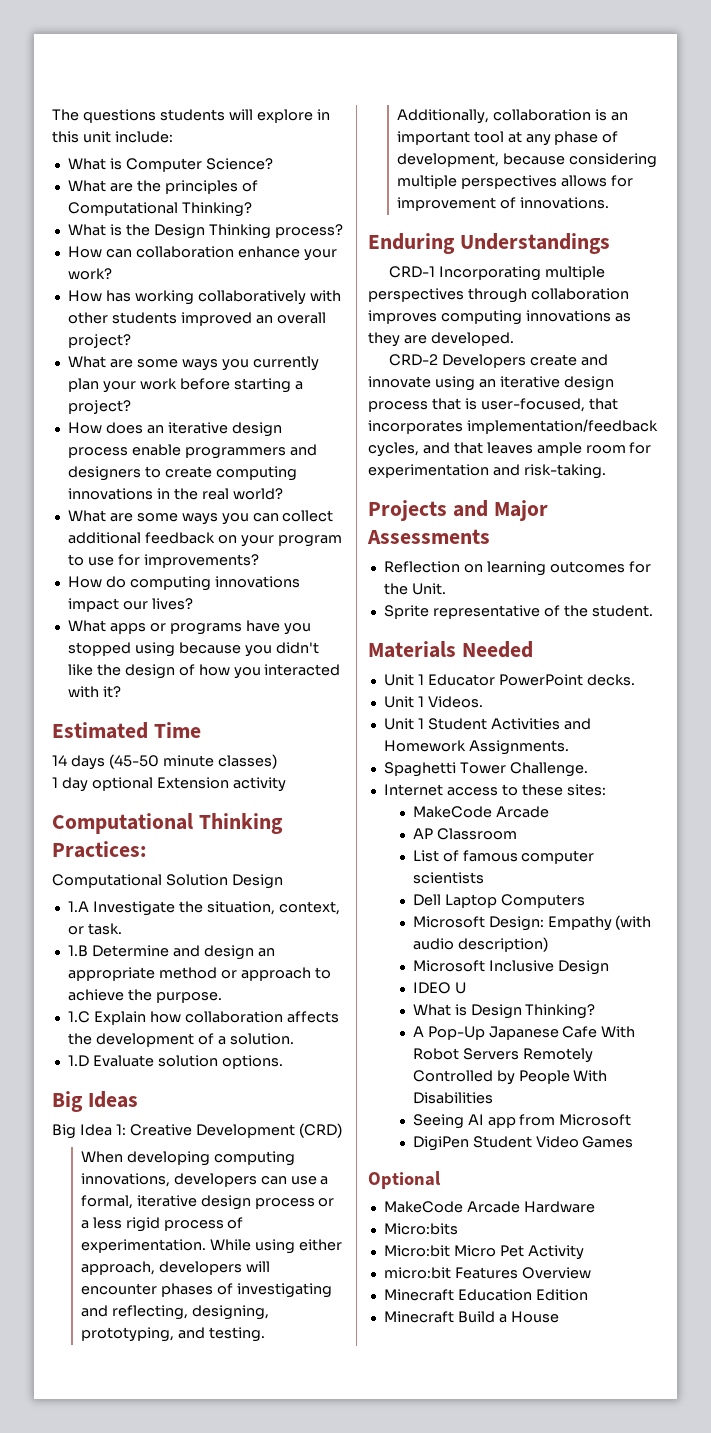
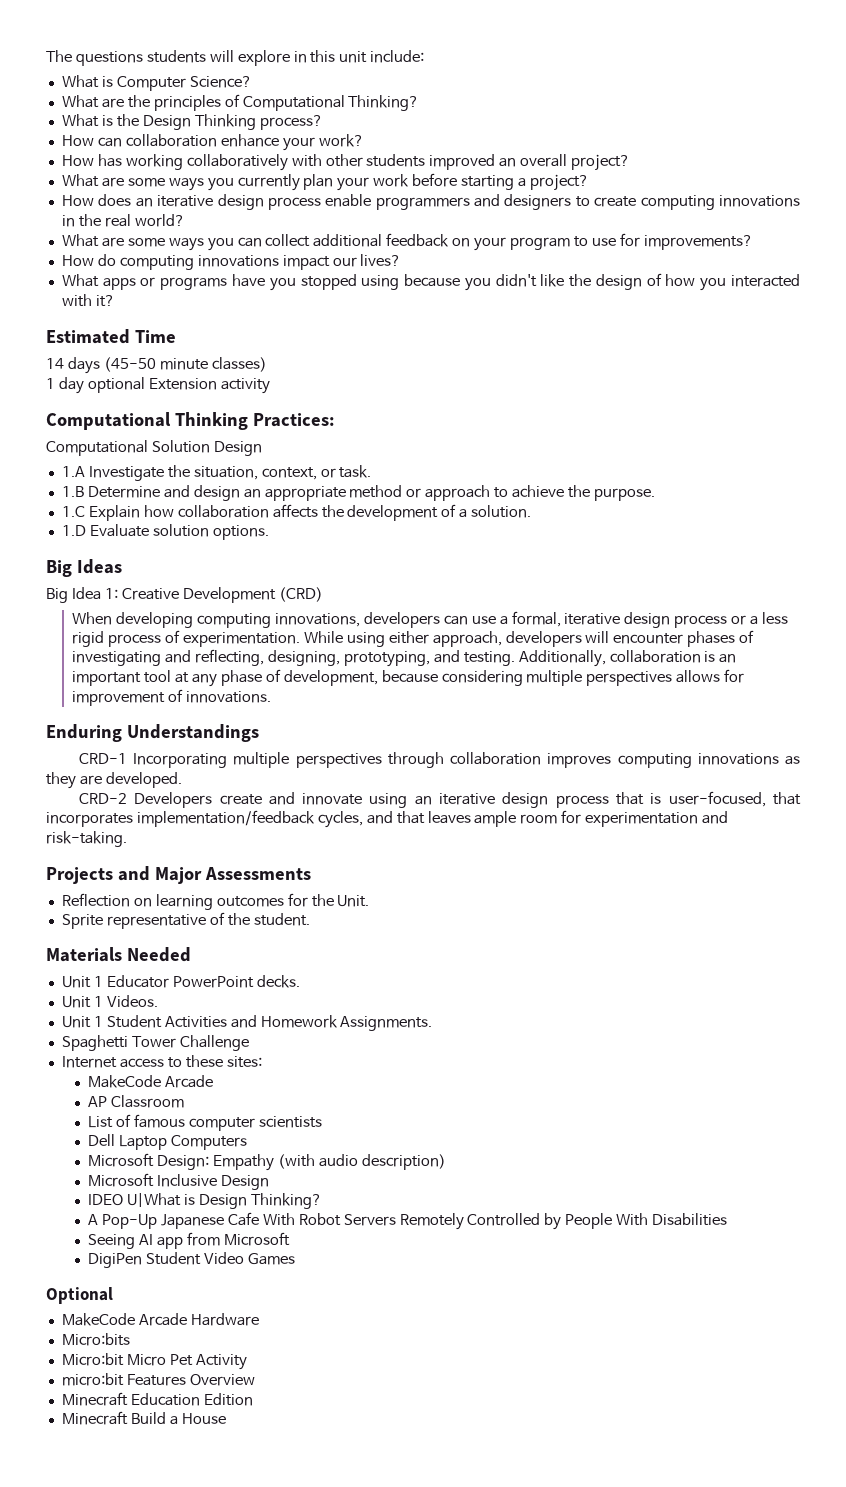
- Spaghetti Tower Challenge.
+ Spaghetti Tower Challenge
- IDEO U
- What is Design Thinking?
+ IDEO U|What is Design Thinking?

